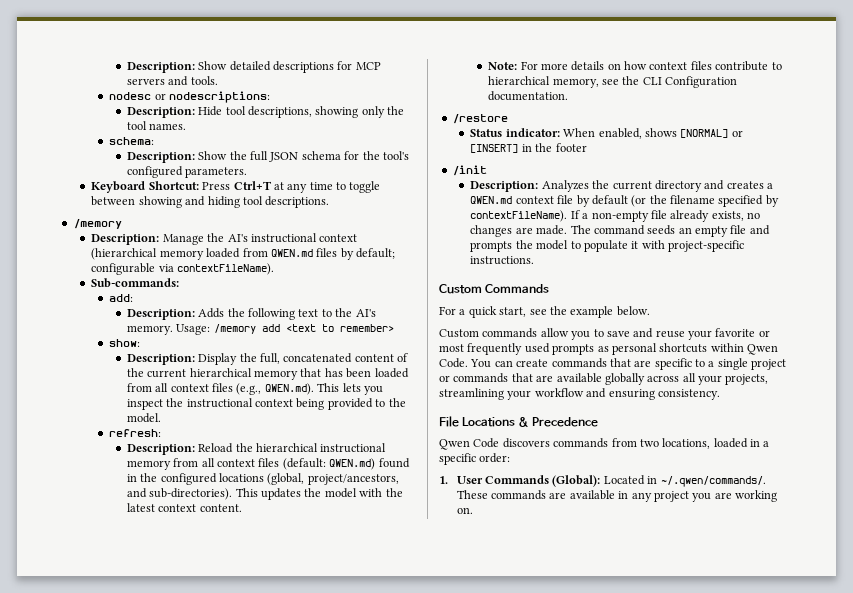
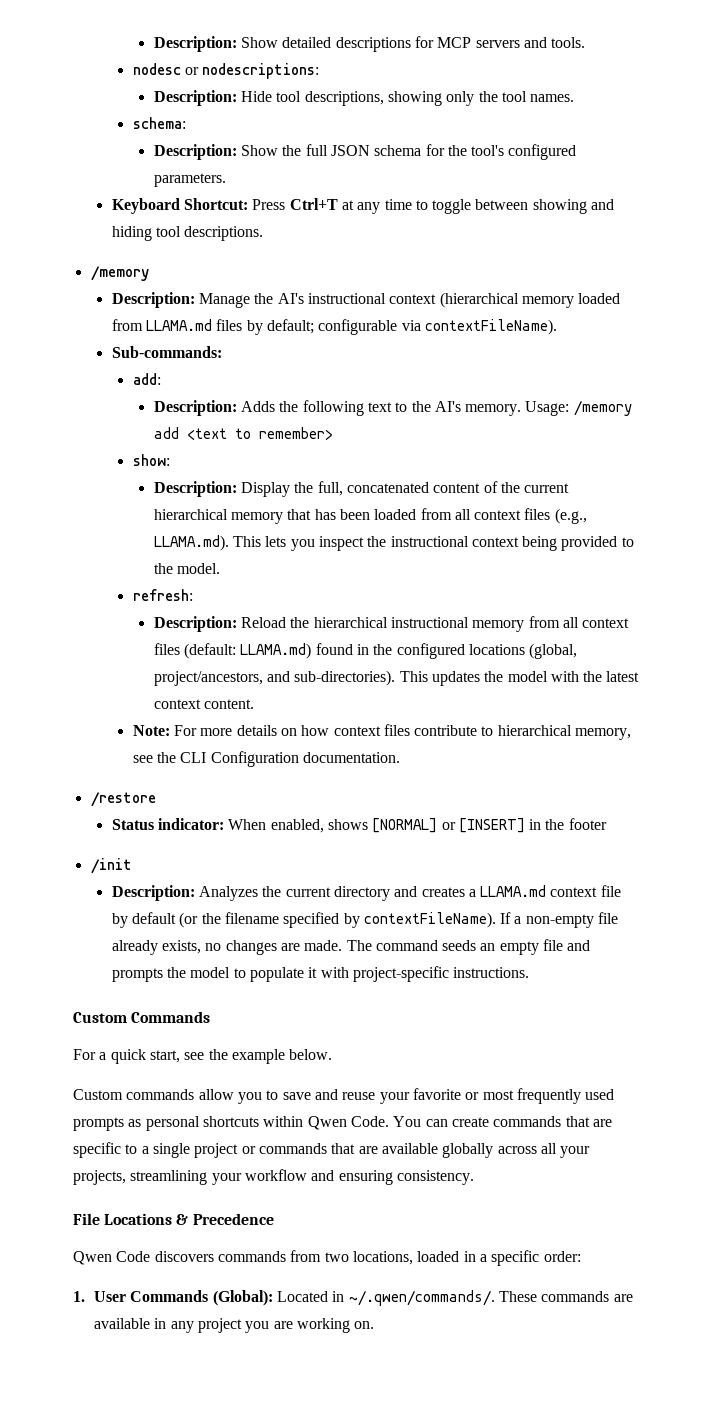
- Description: Manage the AI's instructional context (hierarchical memory loaded from QWEN.md files by default; configurable via contextFileName).
+ Description: Manage the AI's instructional context (hierarchical memory loaded from LLAMA.md files by default; configurable via contextFileName).
- Description: Display the full, concatenated content of the current hierarchical memory that has been loaded from all context files (e.g., QWEN.md). This lets you inspect the instructional context being provided to the model.
+ Description: Display the full, concatenated content of the current hierarchical memory that has been loaded from all context files (e.g., LLAMA.md). This lets you inspect the instructional context being provided to the model.
- Description: Reload the hierarchical instructional memory from all context files (default: QWEN.md) found in the configured locations (global, project/ancestors, and sub-directories).
+ Description: Reload the hierarchical instructional memory from all context files (default: LLAMA.md) found in the configured locations (global, project/ancestors, and sub-directories).
- Description: Analyzes the current directory and creates a QWEN.md context file by default (or the filename specified by contextFileName).
+ Description: Analyzes the current directory and creates a LLAMA.md context file by default (or the filename specified by contextFileName).

